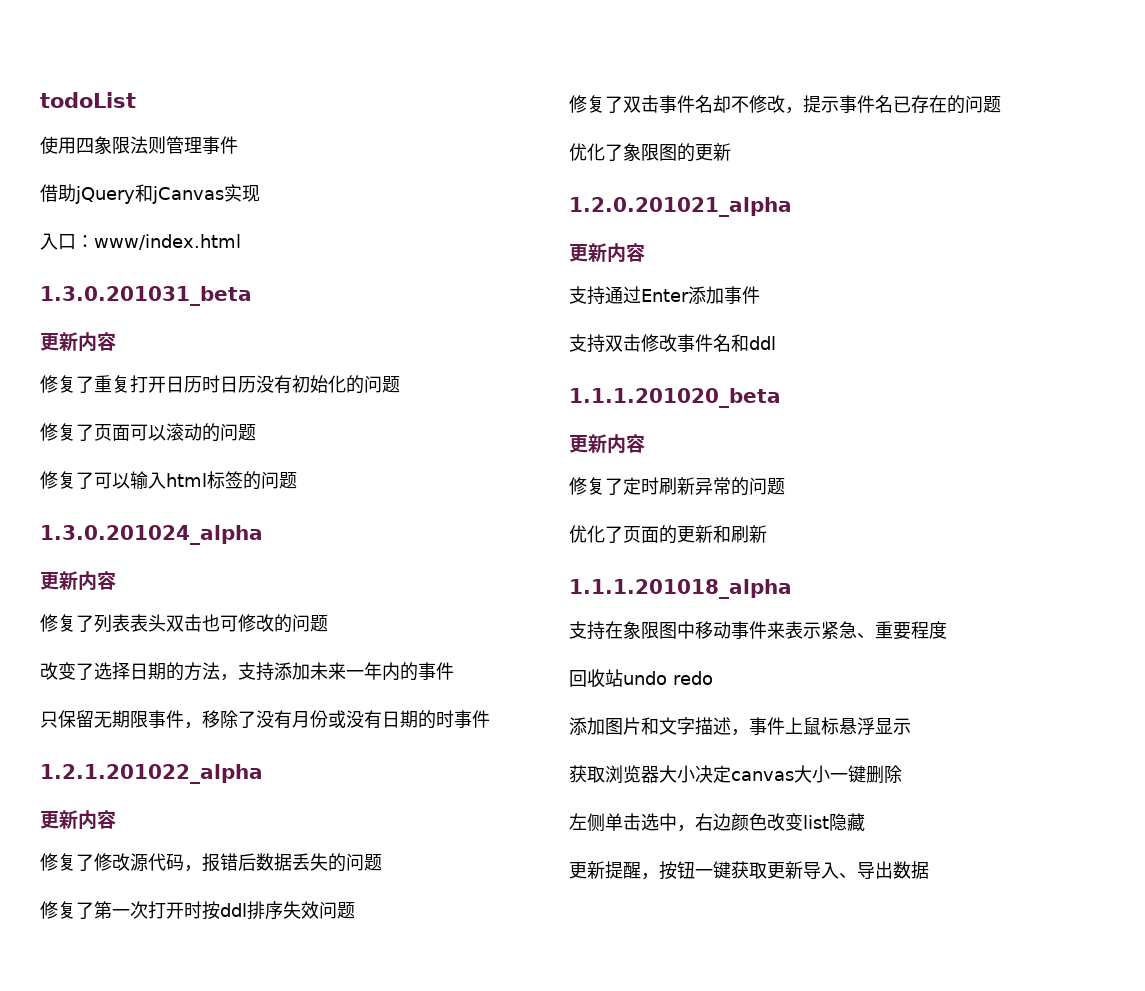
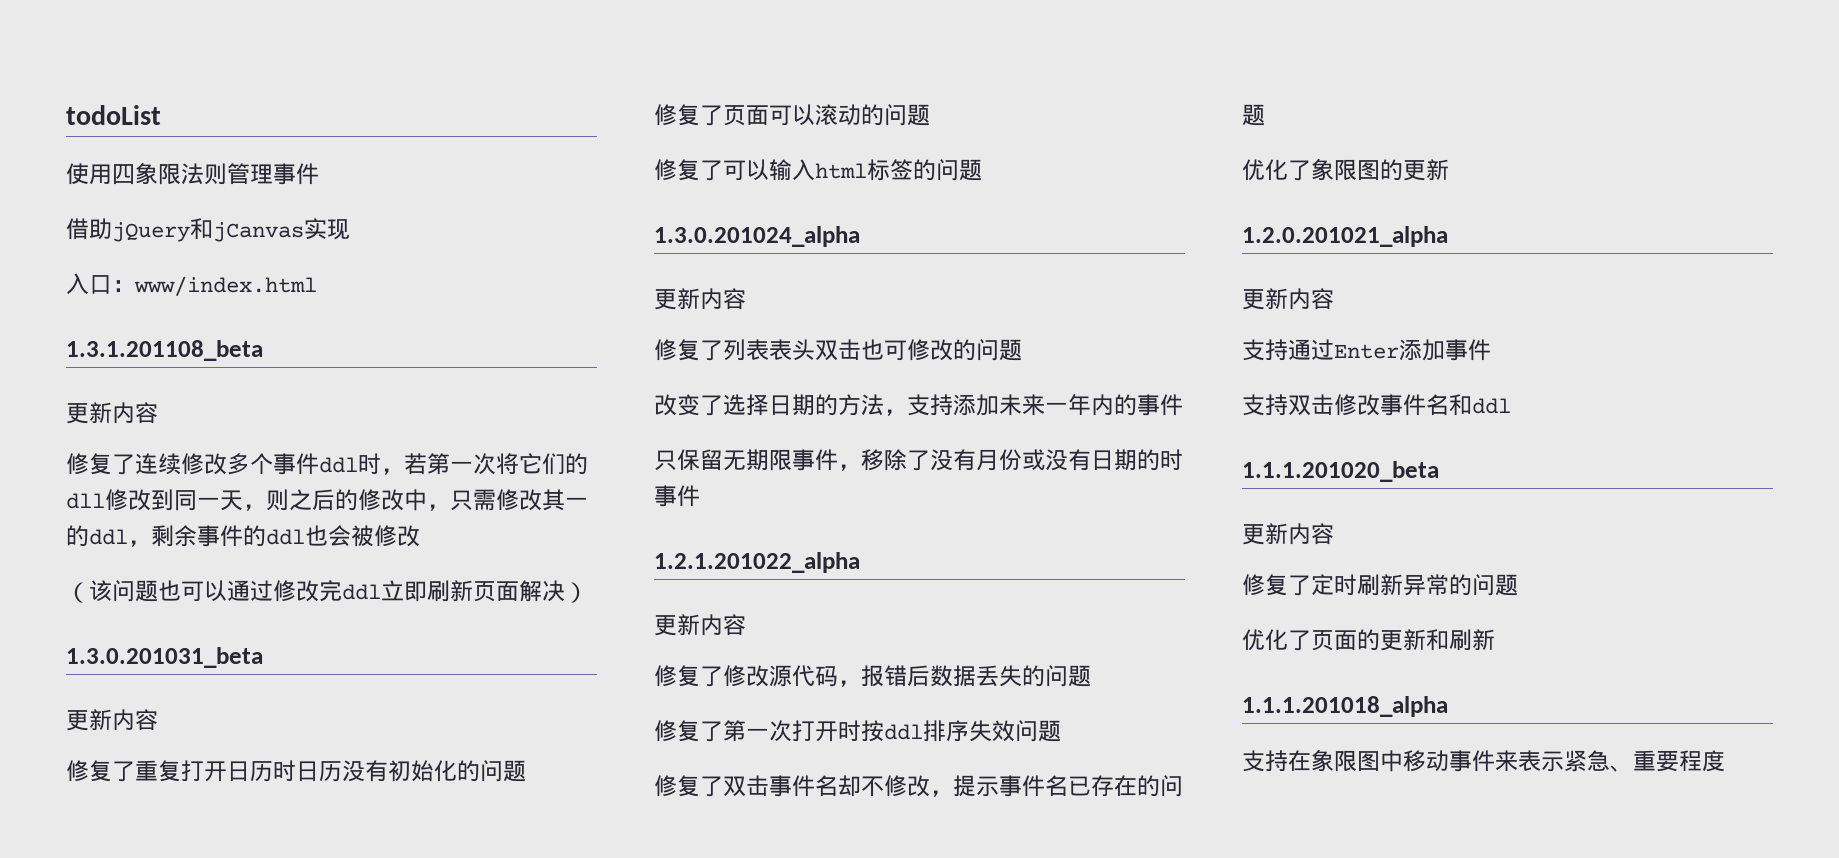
+ 1.3.1.201108_beta
+ 更新内容
+ 修复了连续修改多个事件ddl时，若第一次将它们的dll修改到同一天，则之后的修改中，只需修改其一的ddl，剩余事件的ddl也会被修改
+ （该问题也可以通过修改完ddl立即刷新页面解决）
- 回收站undo redo
- 添加图片和文字描述，事件上鼠标悬浮显示
- 获取浏览器大小决定canvas大小一键删除
- 左侧单击选中，右边颜色改变list隐藏
- 更新提醒，按钮一键获取更新导入、导出数据

